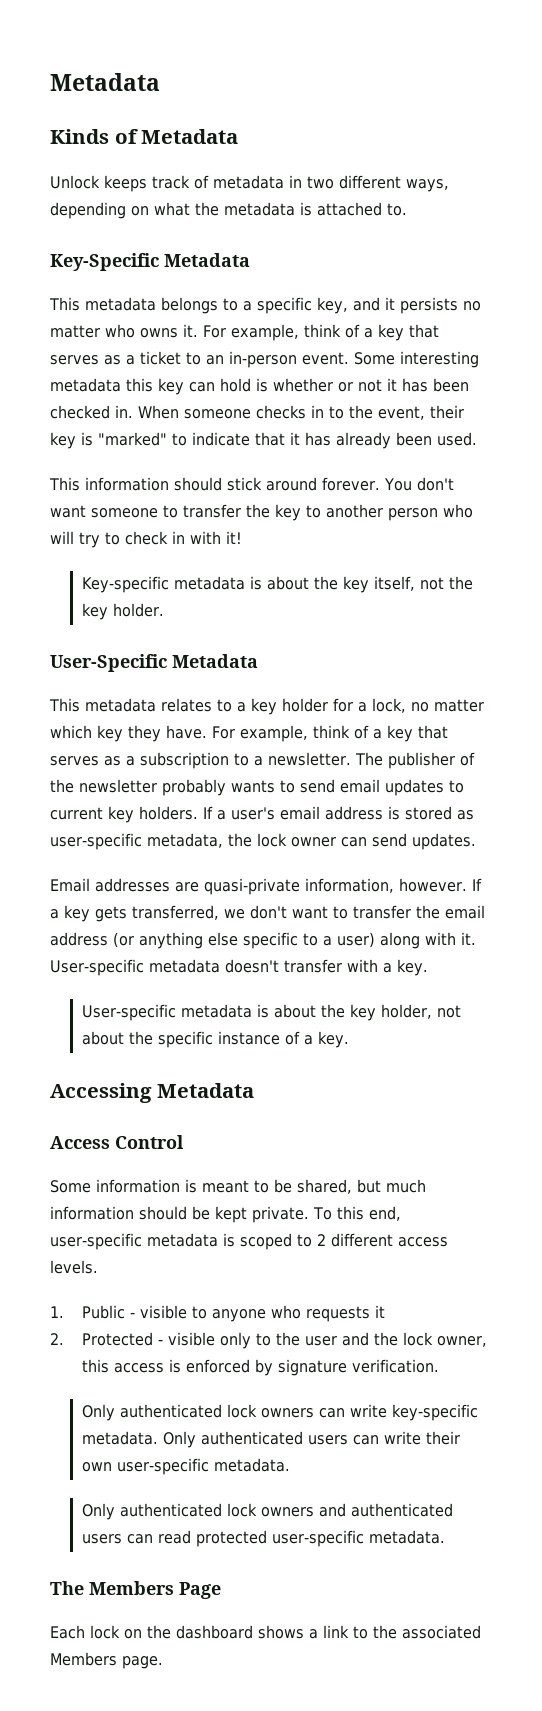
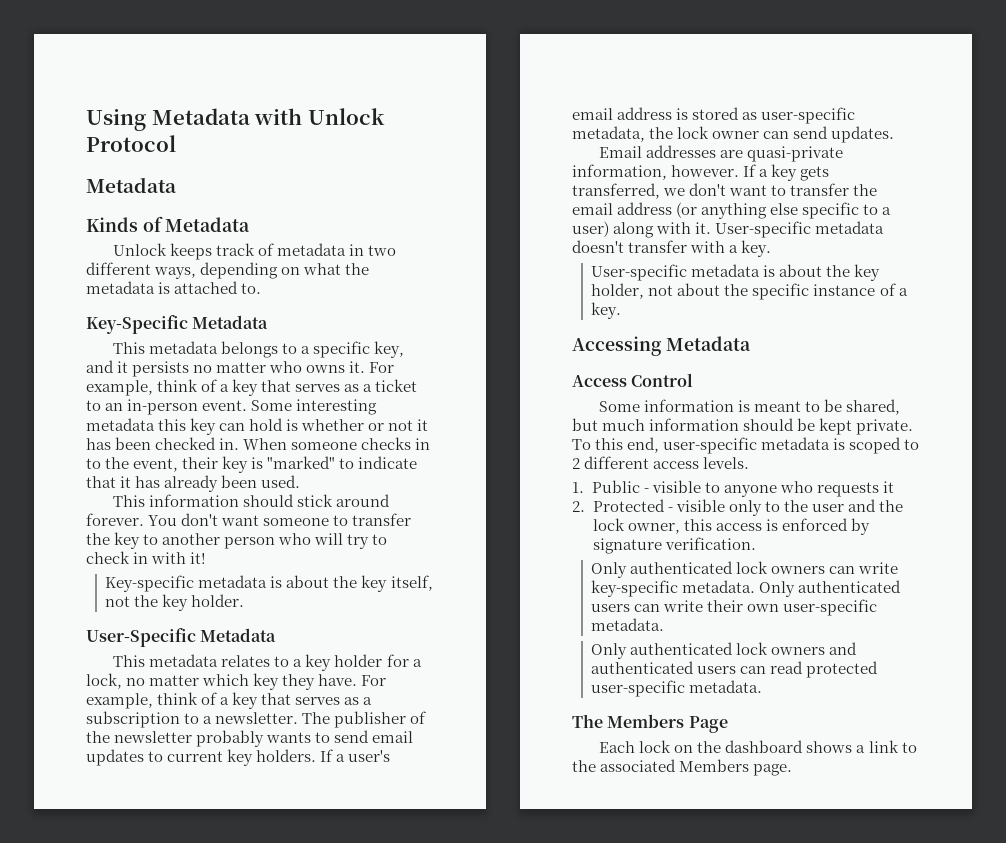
+ Using Metadata with Unlock Protocol

